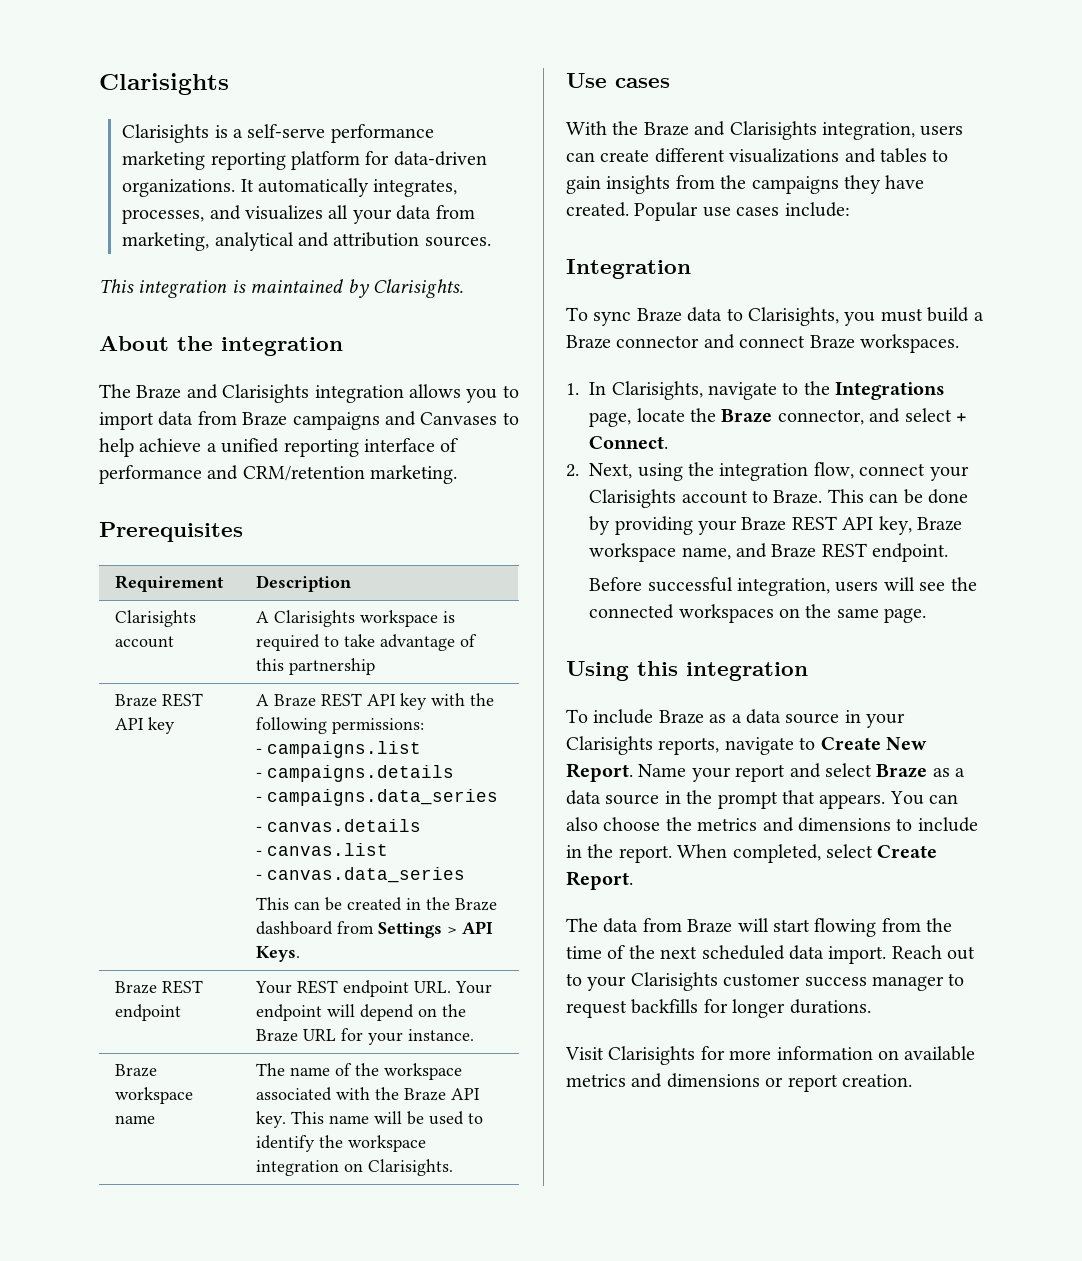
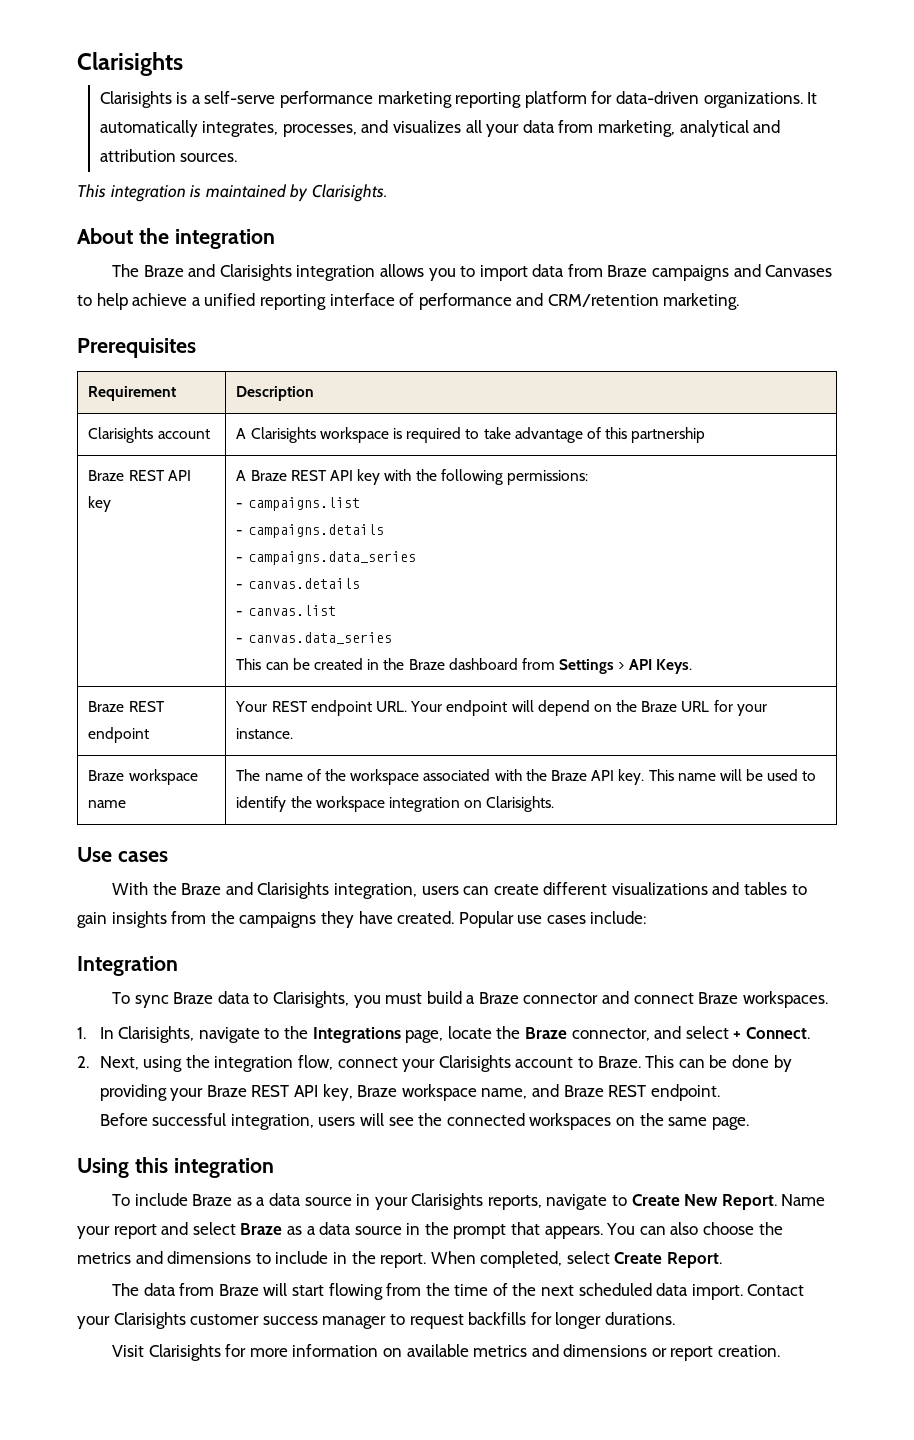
- Reach out to your Clarisights customer success manager to request backfills for longer durations.
+ Contact your Clarisights customer success manager to request backfills for longer durations.

